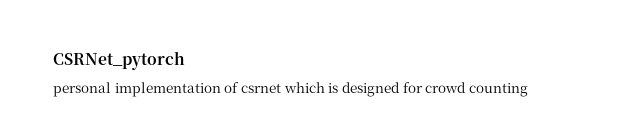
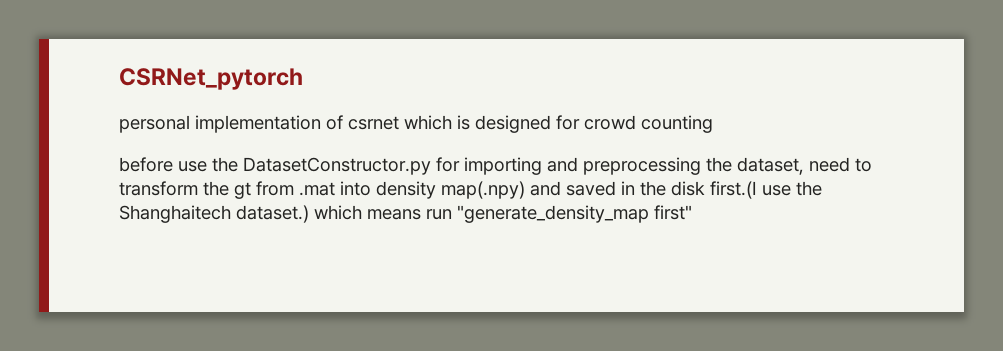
+ before use the DatasetConstructor.py for importing and preprocessing the dataset, need to transform the gt from .mat into density map(.npy) and saved in the disk first.(I use the Shanghaitech dataset.) which means run "generate_density_map first"

